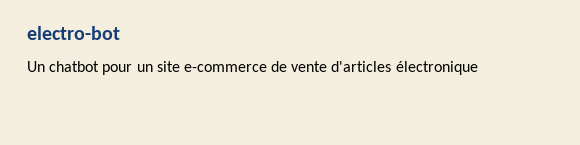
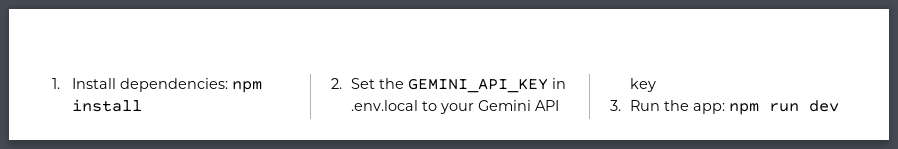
- electro-bot
- Un chatbot pour un site e-commerce de vente d'articles électronique
+ 1. Install dependencies: npm install
+ 2. Set the GEMINI_API_KEY in .env.local to your Gemini API key
+ 3. Run the app: npm run dev

